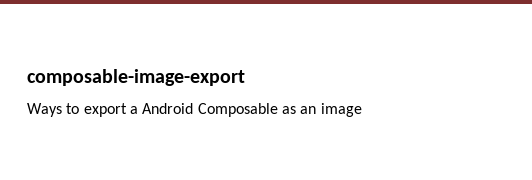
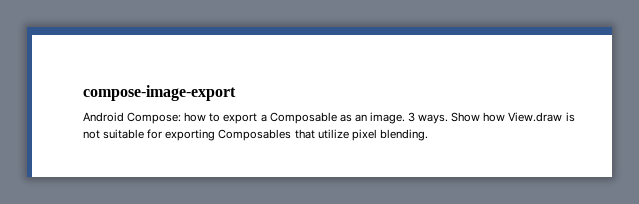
- composable-image-export
- Ways to export a Android Composable as an image
+ compose-image-export
+ Android Compose: how to export a Composable as an image. 3 ways. Show how View.draw is not suitable for exporting Composables that utilize pixel blending.

